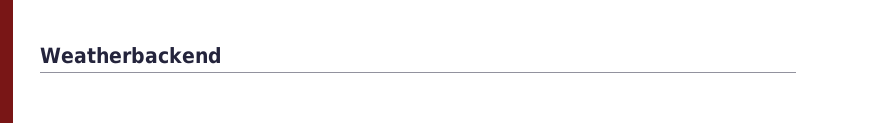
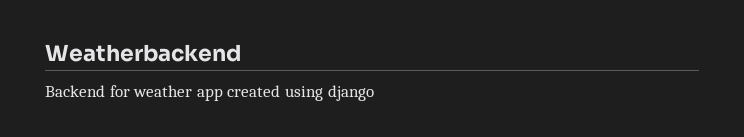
+ Backend for weather app created using django

